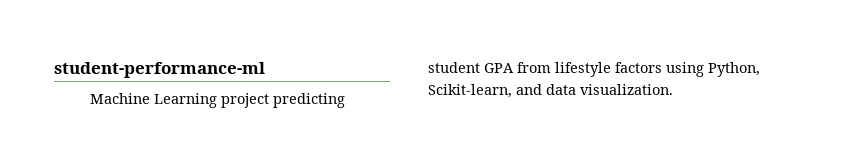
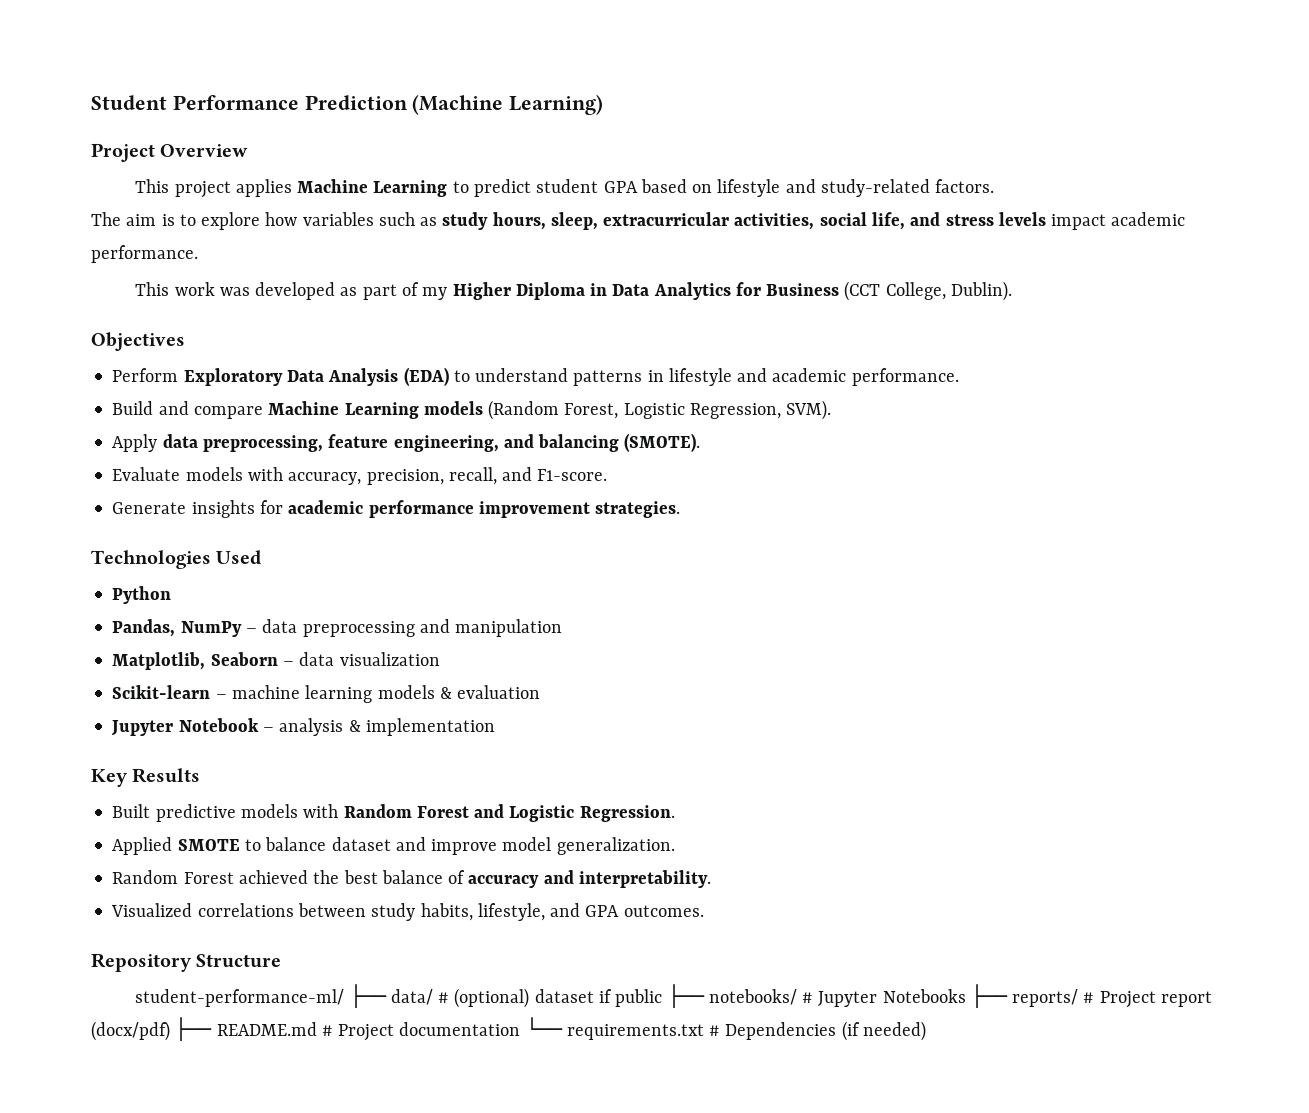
- student-performance-ml
- Machine Learning project predicting student GPA from lifestyle factors using Python, Scikit-learn, and data visualization.
+ Student Performance Prediction (Machine Learning)
+ Project Overview
+ This project applies Machine Learning to predict student GPA based on lifestyle and study-related factors.
+ The aim is to explore how variables such as study hours, sleep, extracurricular activities, social life, and stress levels impact academic performance.
+ This work was developed as part of my Higher Diploma in Data Analytics for Business (CCT College, Dublin).
+ Objectives
+ Perform Exploratory Data Analysis (EDA) to understand patterns in lifestyle and academic performance.
+ Build and compare Machine Learning models (Random Forest, Logistic Regression, SVM).
+ Apply data preprocessing, feature engineering, and balancing (SMOTE).
+ Evaluate models with accuracy, precision, recall, and F1-score.
+ Generate insights for academic performance improvement strategies.
+ Technologies Used
+ Python
+ Pandas, NumPy – data preprocessing and manipulation
+ Matplotlib, Seaborn – data visualization
+ Scikit-learn – machine learning models & evaluation
+ Jupyter Notebook – analysis & implementation
+ Key Results
+ Built predictive models with Random Forest and Logistic Regression.
+ Applied SMOTE to balance dataset and improve model generalization.
+ Random Forest achieved the best balance of accuracy and interpretability.
+ Visualized correlations between study habits, lifestyle, and GPA outcomes.
+ Repository Structure
+ student-performance-ml/ ├── data/ # (optional) dataset if public ├── notebooks/ # Jupyter Notebooks ├── reports/ # Project report (docx/pdf) ├── README.md # Project documentation └── requirements.txt # Dependencies (if needed)

